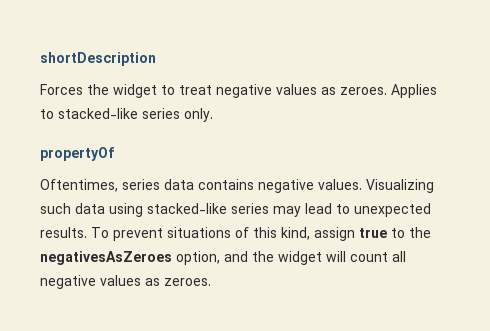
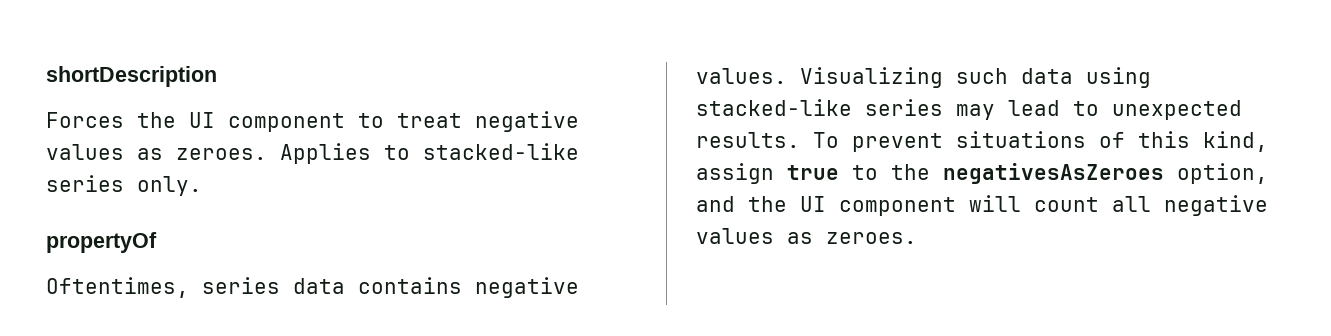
- Forces the widget to treat negative values as zeroes.
+ Forces the UI component to treat negative values as zeroes.
- To prevent situations of this kind, assign true to the negativesAsZeroes option, and the widget will count all negative values as zeroes.
+ To prevent situations of this kind, assign true to the negativesAsZeroes option, and the UI component will count all negative values as zeroes.

